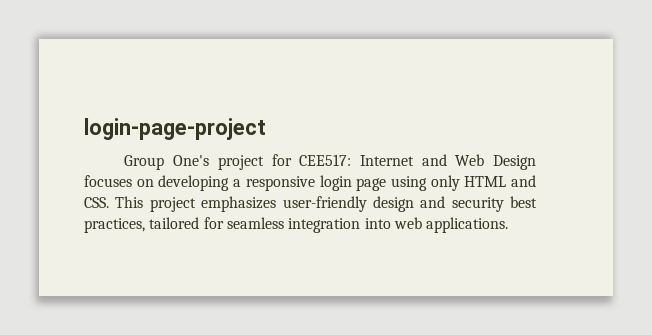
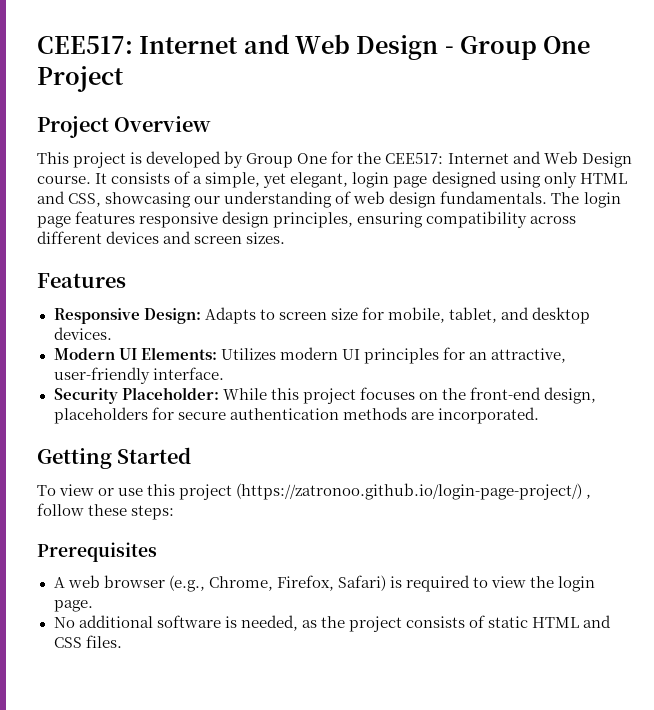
- login-page-project
- Group One's project for CEE517: Internet and Web Design focuses on developing a responsive login page using only HTML and CSS. This project emphasizes user-friendly design and security best practices, tailored for seamless integration into web applications.
+ CEE517: Internet and Web Design - Group One Project
+ Project Overview
+ This project is developed by Group One for the CEE517: Internet and Web Design course. It consists of a simple, yet elegant, login page designed using only HTML and CSS, showcasing our understanding of web design fundamentals. The login page features responsive design principles, ensuring compatibility across different devices and screen sizes.
+ Features
+ Responsive Design: Adapts to screen size for mobile, tablet, and desktop devices.
+ Modern UI Elements: Utilizes modern UI principles for an attractive, user-friendly interface.
+ Security Placeholder: While this project focuses on the front-end design, placeholders for secure authentication methods are incorporated.
+ Getting Started
+ To view or use this project (https://zatronoo.github.io/login-page-project/) , follow these steps:
+ Prerequisites
+ A web browser (e.g., Chrome, Firefox, Safari) is required to view the login page.
+ No additional software is needed, as the project consists of static HTML and CSS files.

